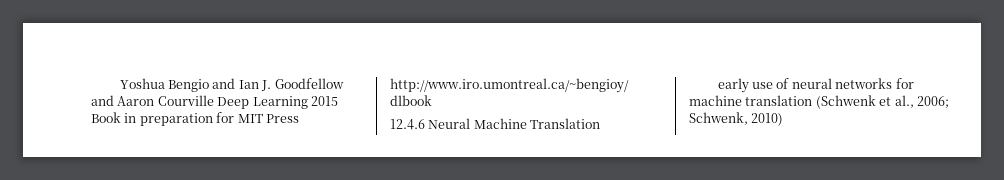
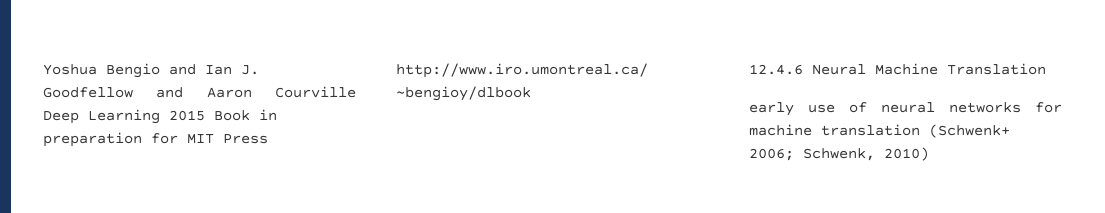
- early use of neural networks for machine translation (Schwenk et al., 2006; Schwenk, 2010)
+ early use of neural networks for machine translation (Schwenk+ 2006; Schwenk, 2010)

